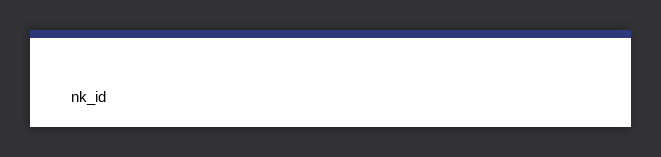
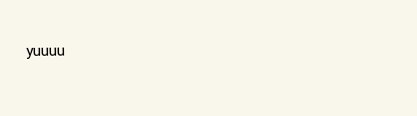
- nk_id
+ yuuuu

